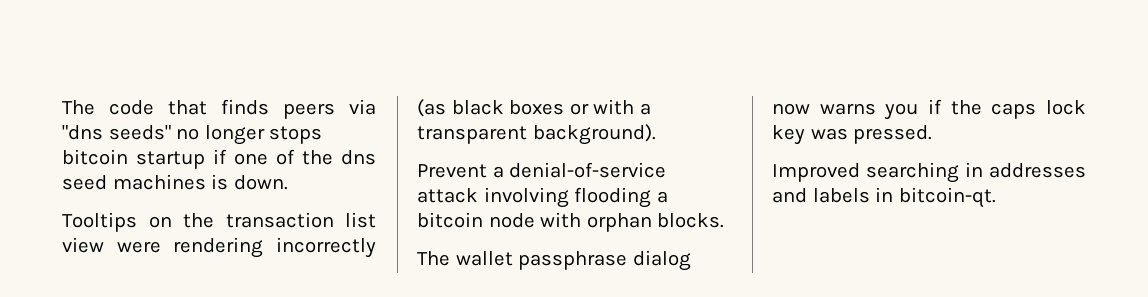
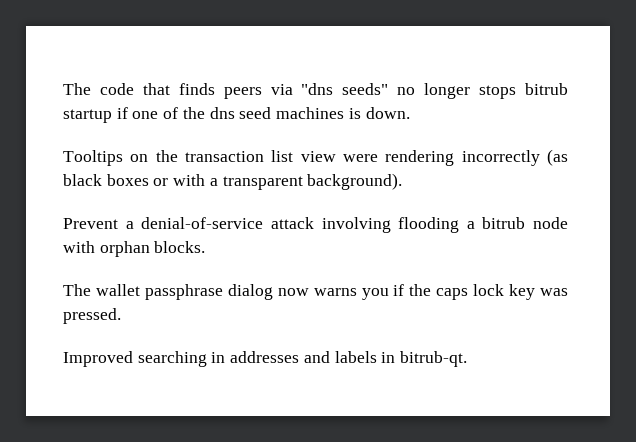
- The code that finds peers via "dns seeds" no longer stops bitcoin startup if one of the dns seed machines is down.
+ The code that finds peers via "dns seeds" no longer stops bitrub startup if one of the dns seed machines is down.
- Prevent a denial-of-service attack involving flooding a bitcoin node with orphan blocks.
+ Prevent a denial-of-service attack involving flooding a bitrub node with orphan blocks.
- Improved searching in addresses and labels in bitcoin-qt.
+ Improved searching in addresses and labels in bitrub-qt.

